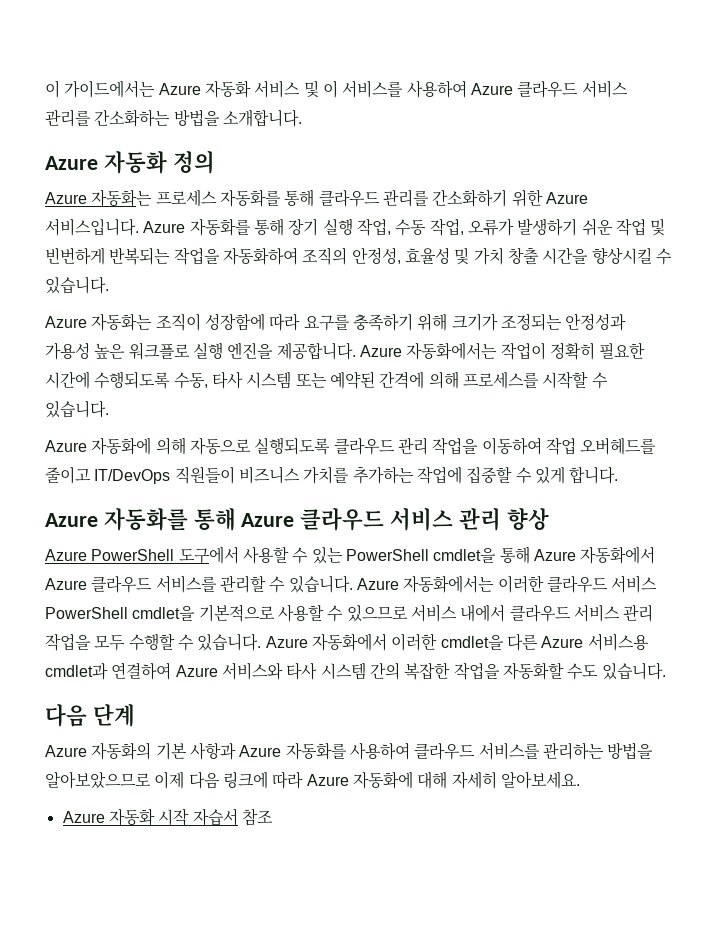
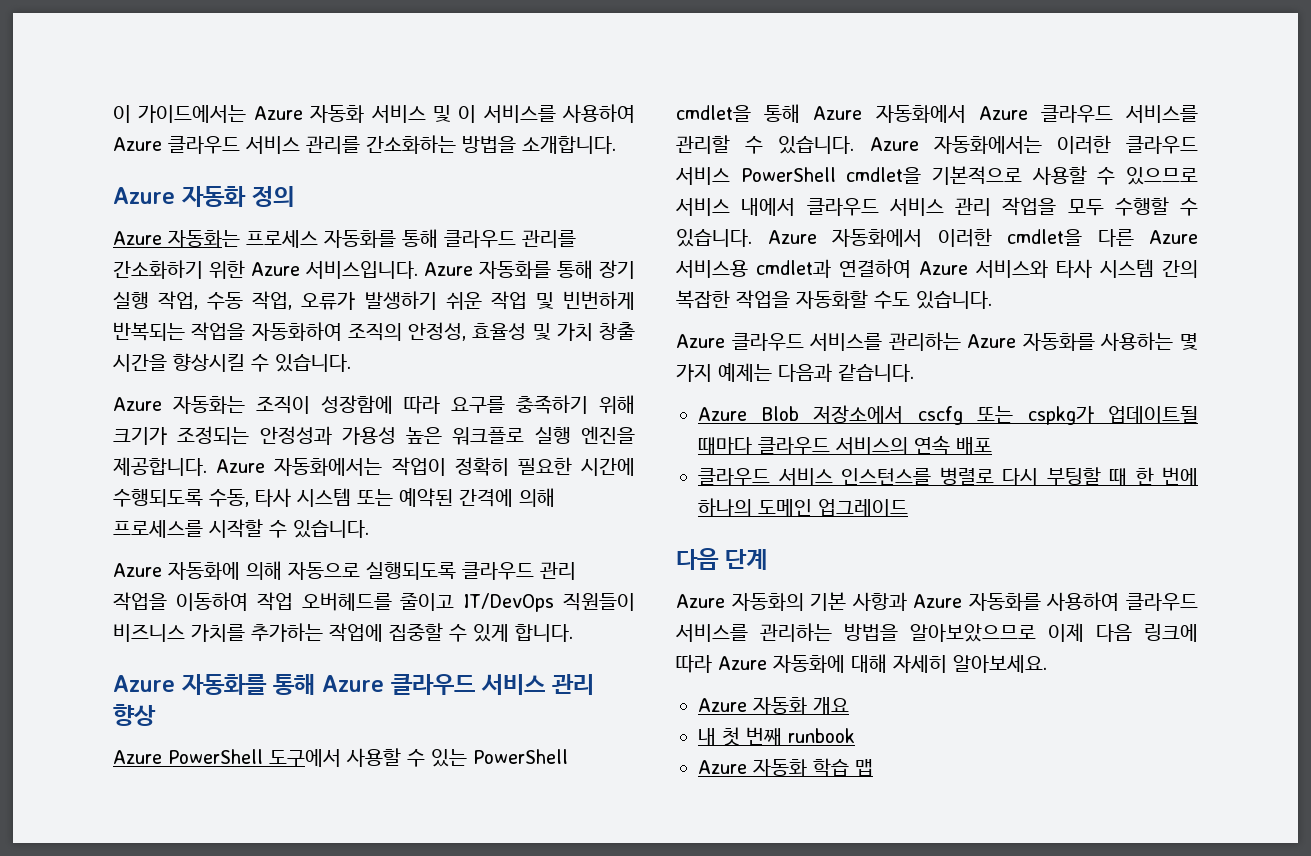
+ Azure 클라우드 서비스를 관리하는 Azure 자동화를 사용하는 몇 가지 예제는 다음과 같습니다.
+ Azure Blob 저장소에서 cscfg 또는 cspkg가 업데이트될 때마다 클라우드 서비스의 연속 배포
+ 클라우드 서비스 인스턴스를 병렬로 다시 부팅할 때 한 번에 하나의 도메인 업그레이드
- Azure 자동화 시작 자습서 참조
+ Azure 자동화 개요
+ 내 첫 번째 runbook
+ Azure 자동화 학습 맵

